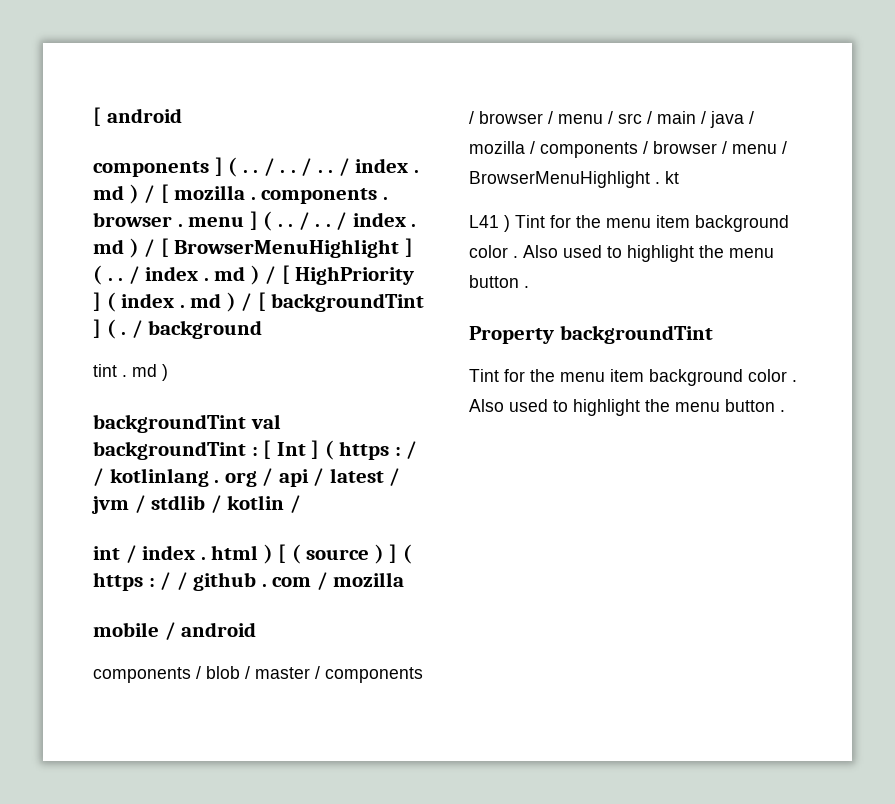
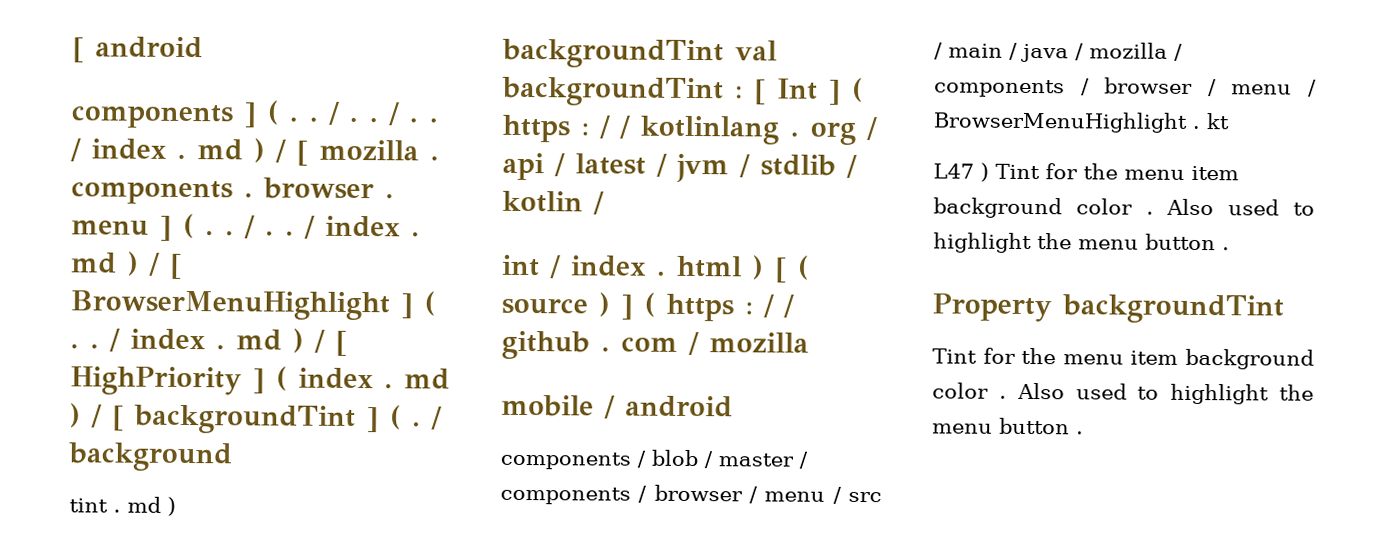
- L41 ) Tint for the menu item background color .
+ L47 ) Tint for the menu item background color .

